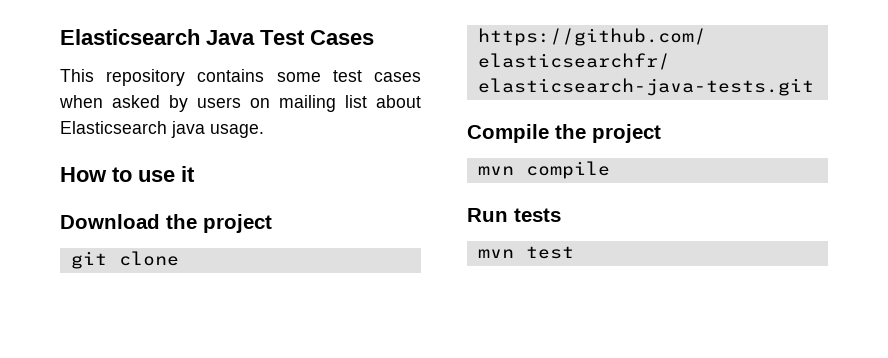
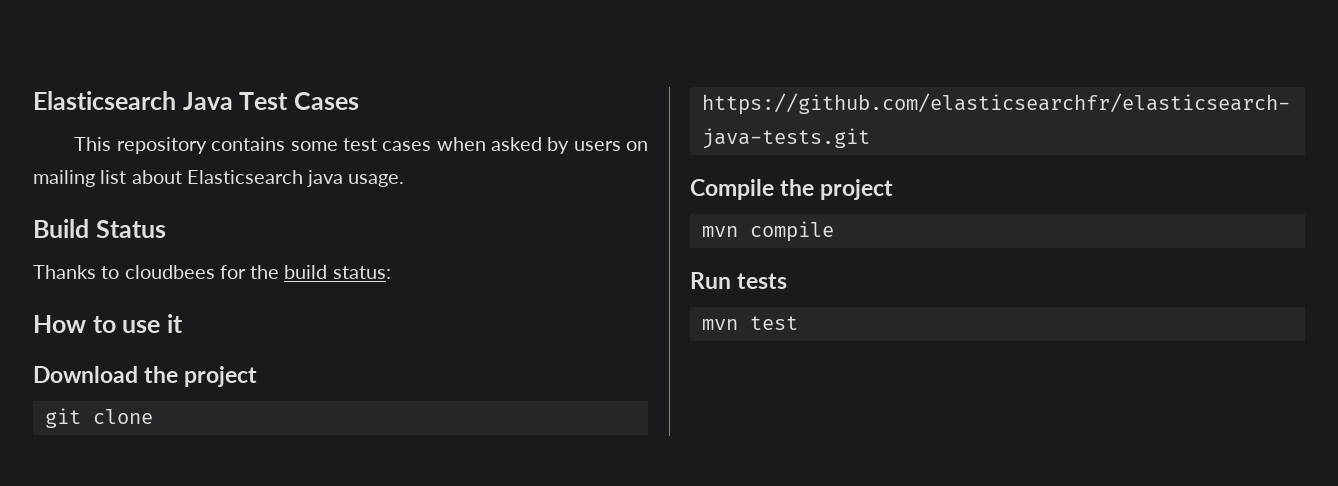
+ Build Status
+ Thanks to cloudbees for the build status:

